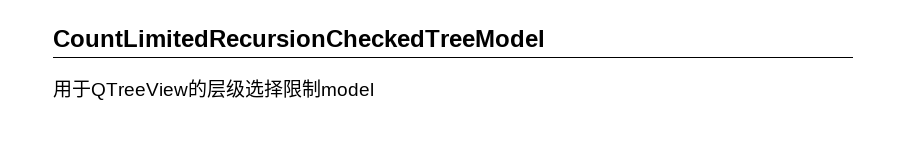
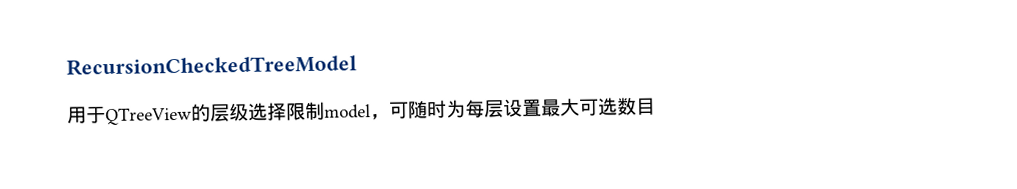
- CountLimitedRecursionCheckedTreeModel
+ RecursionCheckedTreeModel
- 用于QTreeView的层级选择限制model
+ 用于QTreeView的层级选择限制model，可随时为每层设置最大可选数目

